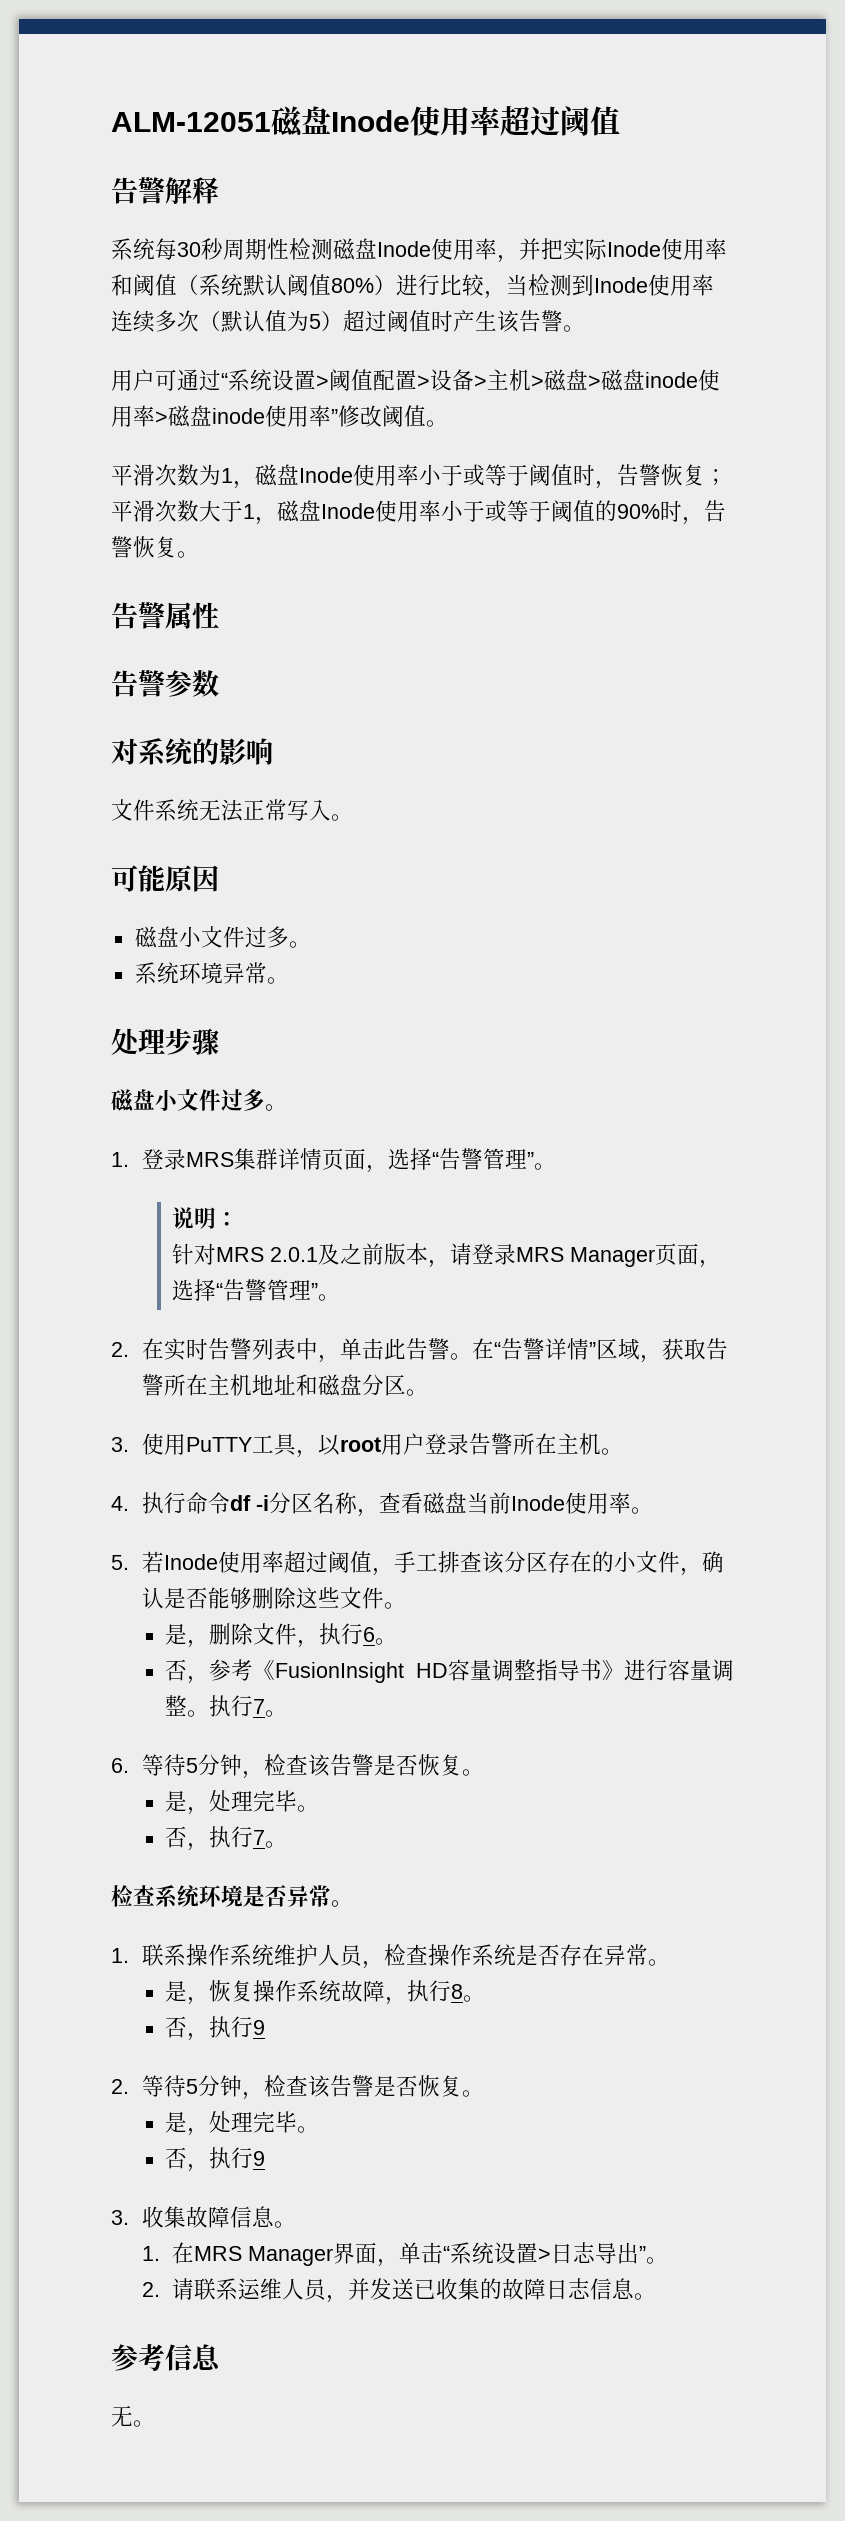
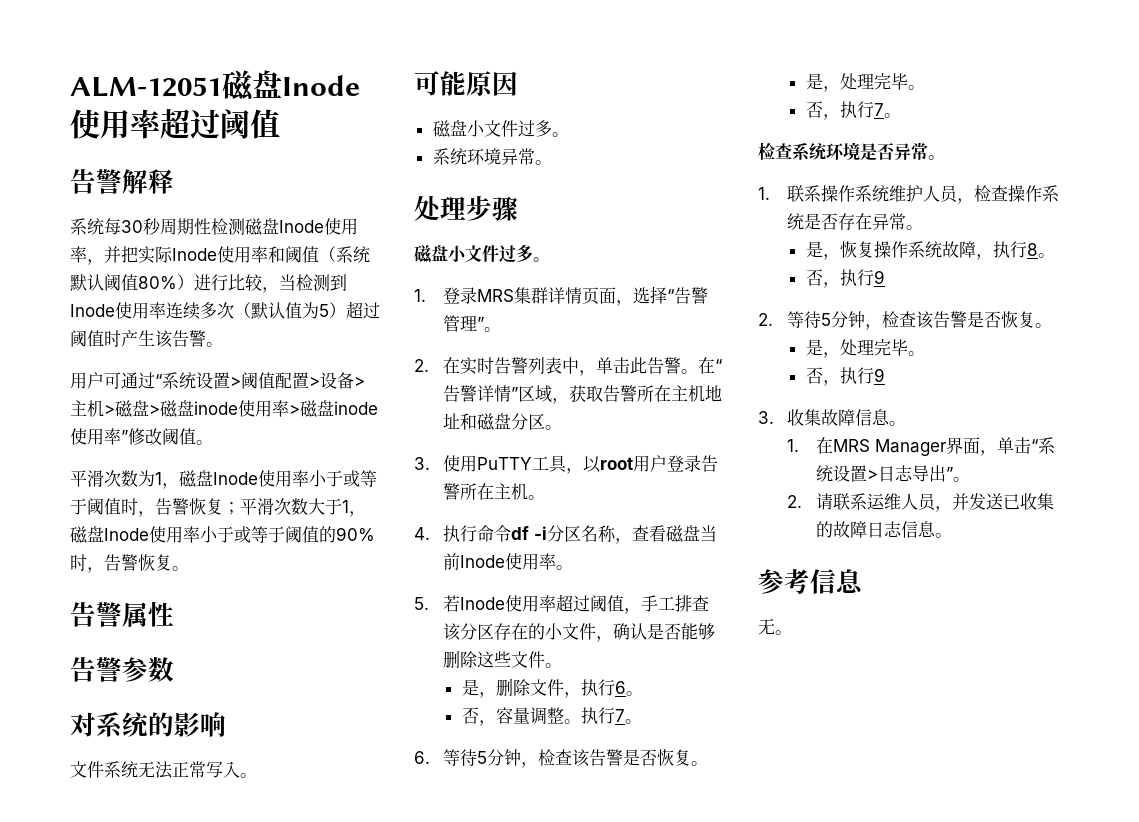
- 说明：
- 针对MRS 2.0.1及之前版本，请登录MRS Manager页面，选择“告警管理”。
- 否，参考《FusionInsight HD容量调整指导书》进行容量调整。
+ 否，容量调整。

